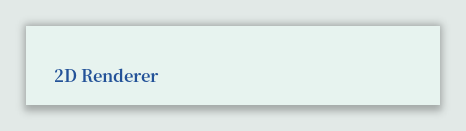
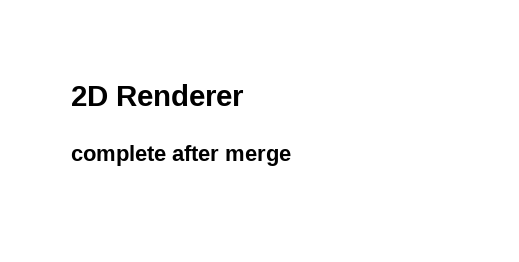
+ complete after merge

